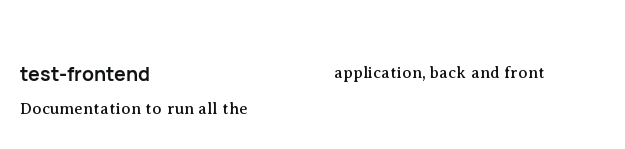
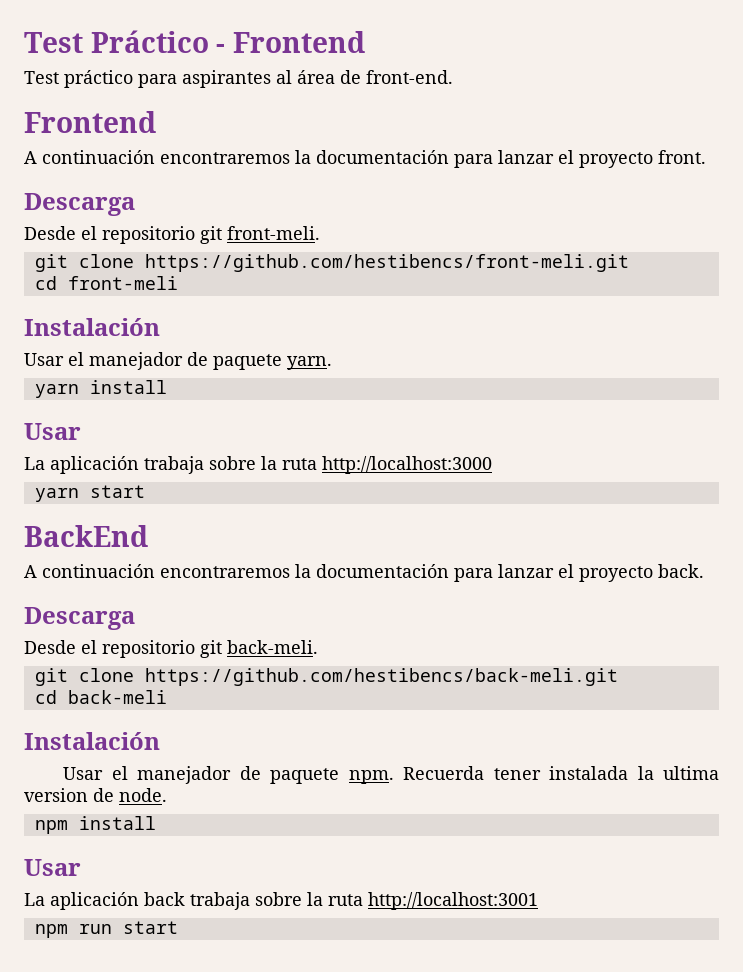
- test-frontend
- Documentation to run all the application, back and front
+ Test Práctico - Frontend
+ Test práctico para aspirantes al área de front-end.
+ Frontend
+ A continuación encontraremos la documentación para lanzar el proyecto front.
+ Descarga
+ Desde el repositorio git front-meli.
+ git clone https://github.com/hestibencs/front-meli.git
+ cd front-meli
+ Instalación
+ Usar el manejador de paquete yarn.
+ yarn install
+ Usar
+ La aplicación trabaja sobre la ruta http://localhost:3000
+ yarn start
+ BackEnd
+ A continuación encontraremos la documentación para lanzar el proyecto back.
+ Descarga
+ Desde el repositorio git back-meli.
+ git clone https://github.com/hestibencs/back-meli.git
+ cd back-meli
+ Instalación
+ Usar el manejador de paquete npm. Recuerda tener instalada la ultima version de node.
+ npm install
+ Usar
+ La aplicación back trabaja sobre la ruta http://localhost:3001
+ npm run start

